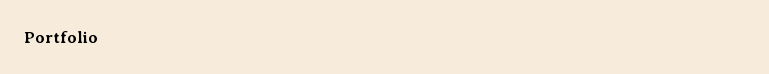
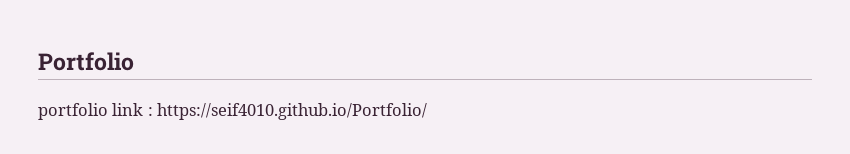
+ portfolio link : https://seif4010.github.io/Portfolio/

